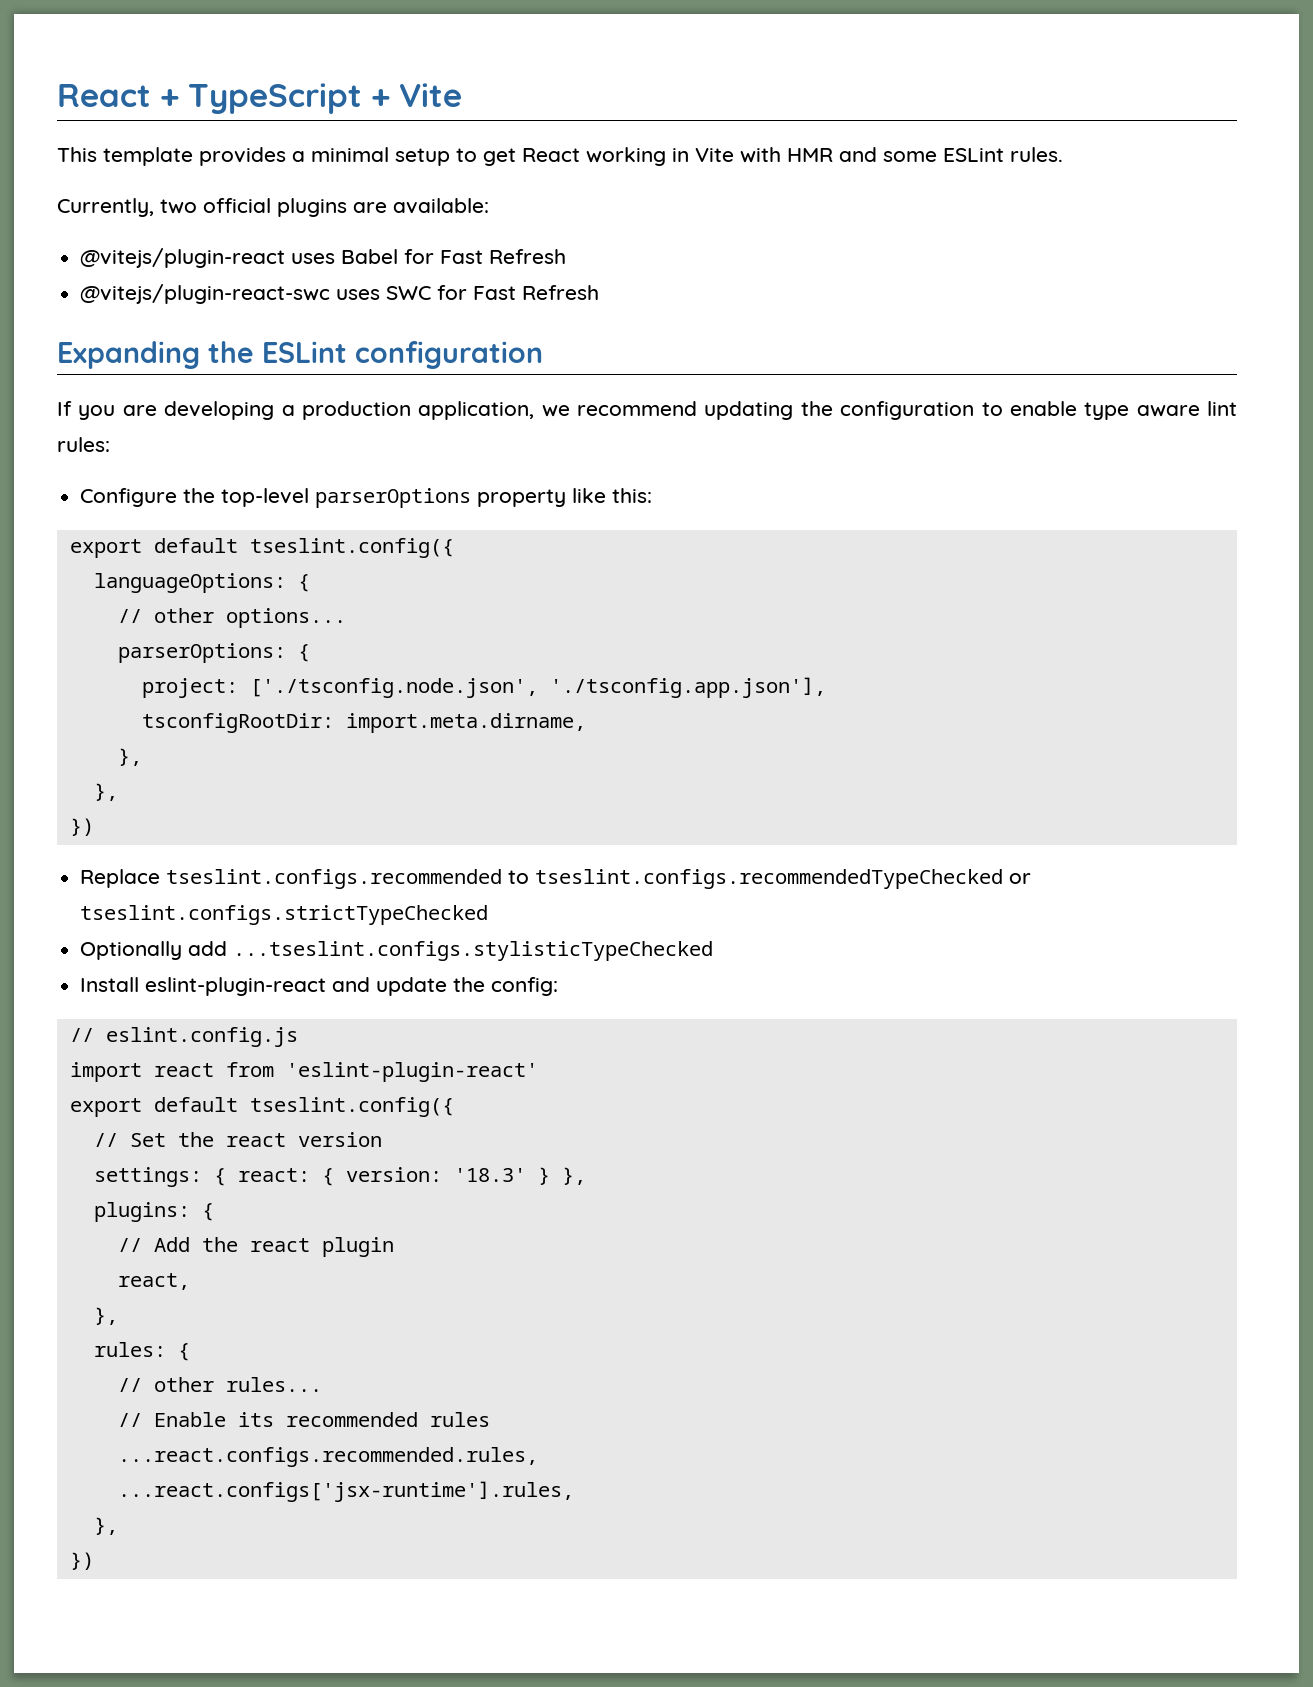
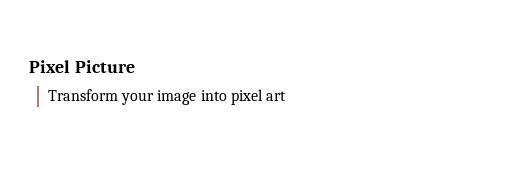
- React + TypeScript + Vite
- This template provides a minimal setup to get React working in Vite with HMR and some ESLint rules.
- Currently, two official plugins are available:
- @vitejs/plugin-react uses Babel for Fast Refresh
- @vitejs/plugin-react-swc uses SWC for Fast Refresh
- Expanding the ESLint configuration
- If you are developing a production application, we recommend updating the configuration to enable type aware lint rules:
- Configure the top-level parserOptions property like this:
- export default tseslint.config({
- languageOptions: {
- // other options...
- parserOptions: {
- project: ['./tsconfig.node.json', './tsconfig.app.json'],
- tsconfigRootDir: import.meta.dirname,
- },
- },
- })
- Replace tseslint.configs.recommended to tseslint.configs.recommendedTypeChecked or tseslint.configs.strictTypeChecked
- Optionally add ...tseslint.configs.stylisticTypeChecked
- Install eslint-plugin-react and update the config:
- // eslint.config.js
- import react from 'eslint-plugin-react'
- export default tseslint.config({
- // Set the react version
- settings: { react: { version: '18.3' } },
- plugins: {
- // Add the react plugin
- react,
- },
- rules: {
- // other rules...
- // Enable its recommended rules
- ...react.configs.recommended.rules,
- ...react.configs['jsx-runtime'].rules,
- },
- })
+ Pixel Picture
+ Transform your image into pixel art

